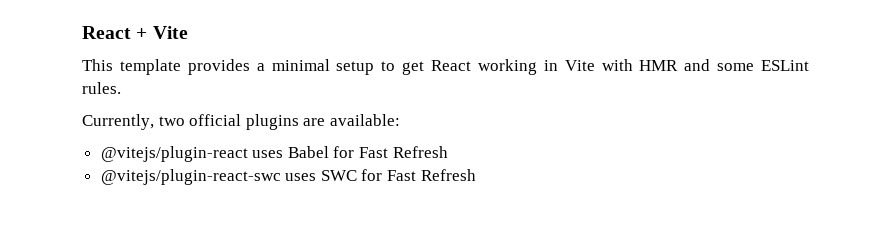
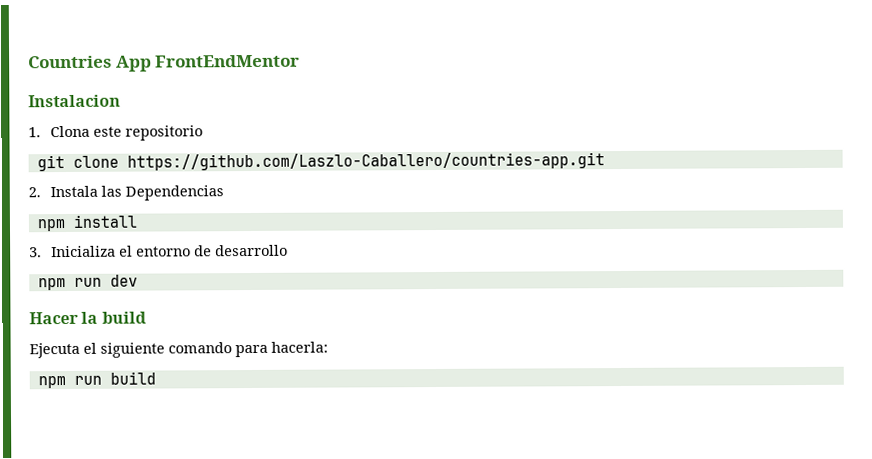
- React + Vite
- This template provides a minimal setup to get React working in Vite with HMR and some ESLint rules.
- Currently, two official plugins are available:
- @vitejs/plugin-react uses Babel for Fast Refresh
- @vitejs/plugin-react-swc uses SWC for Fast Refresh
+ Countries App FrontEndMentor
+ Instalacion
+ 1. Clona este repositorio
+ git clone https://github.com/Laszlo-Caballero/countries-app.git
+ 2. Instala las Dependencias
+ npm install
+ 3. Inicializa el entorno de desarrollo
+ npm run dev
+ Hacer la build
+ Ejecuta el siguiente comando para hacerla:
+ npm run build

